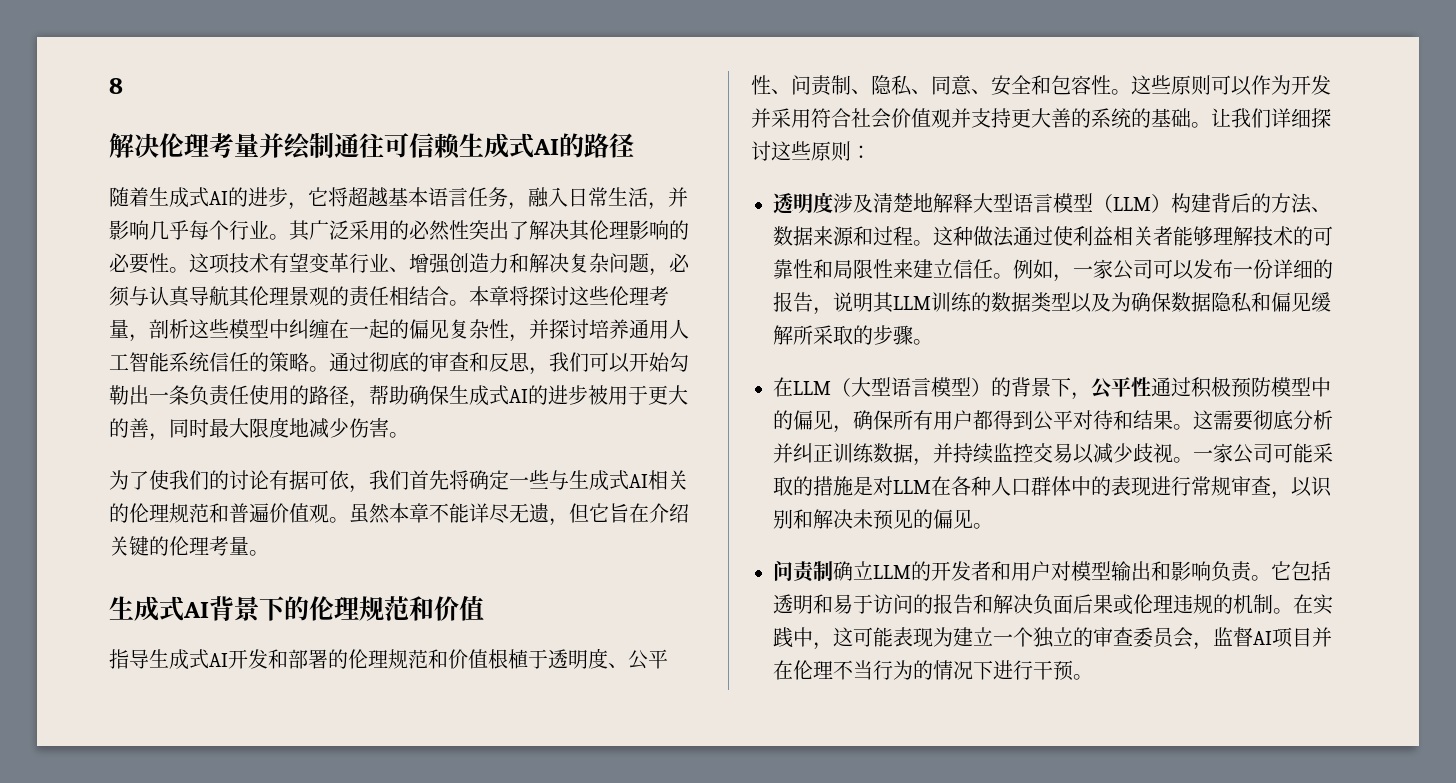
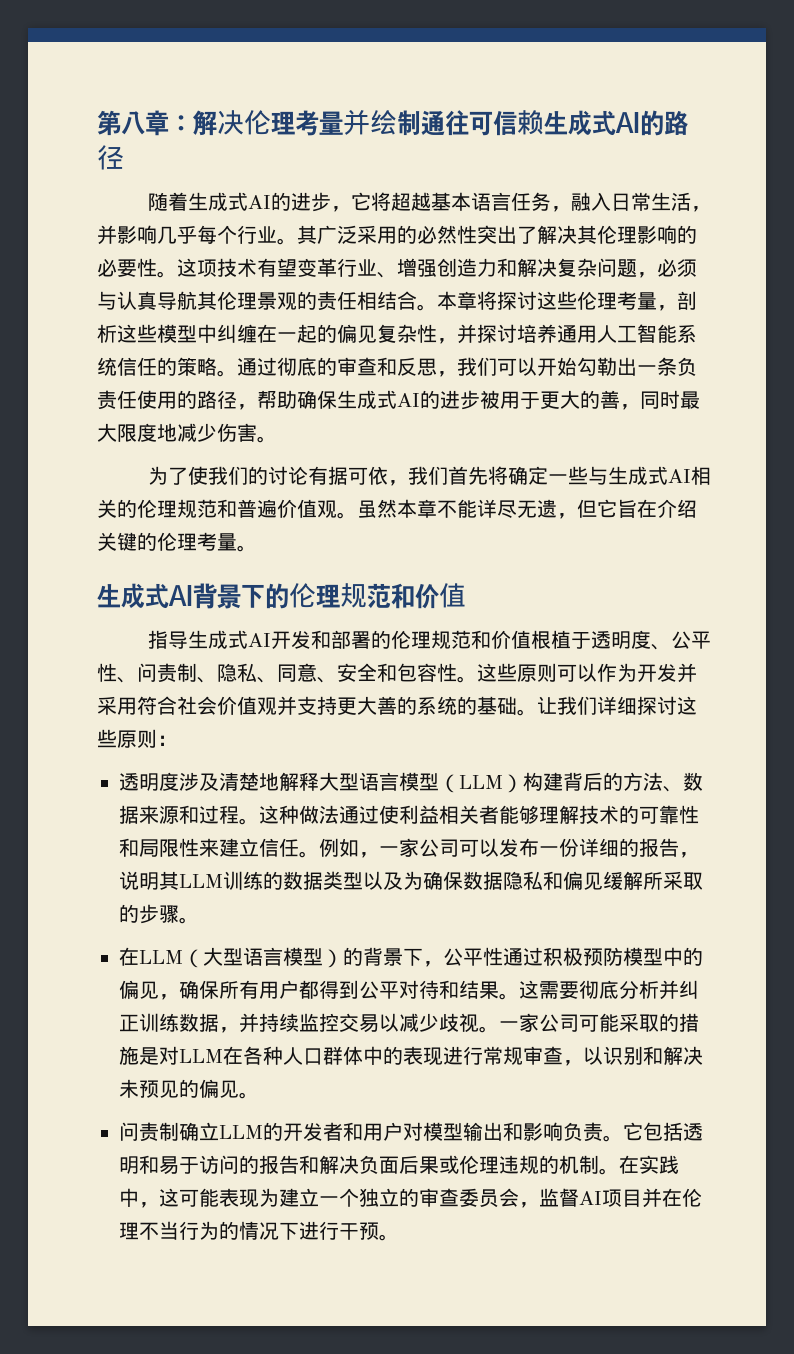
- 8
- 解决伦理考量并绘制通往可信赖生成式AI的路径
+ 第八章：解决伦理考量并绘制通往可信赖生成式AI的路径

